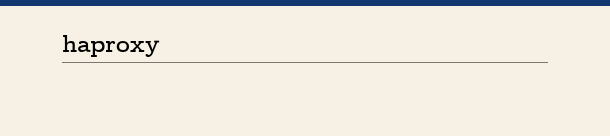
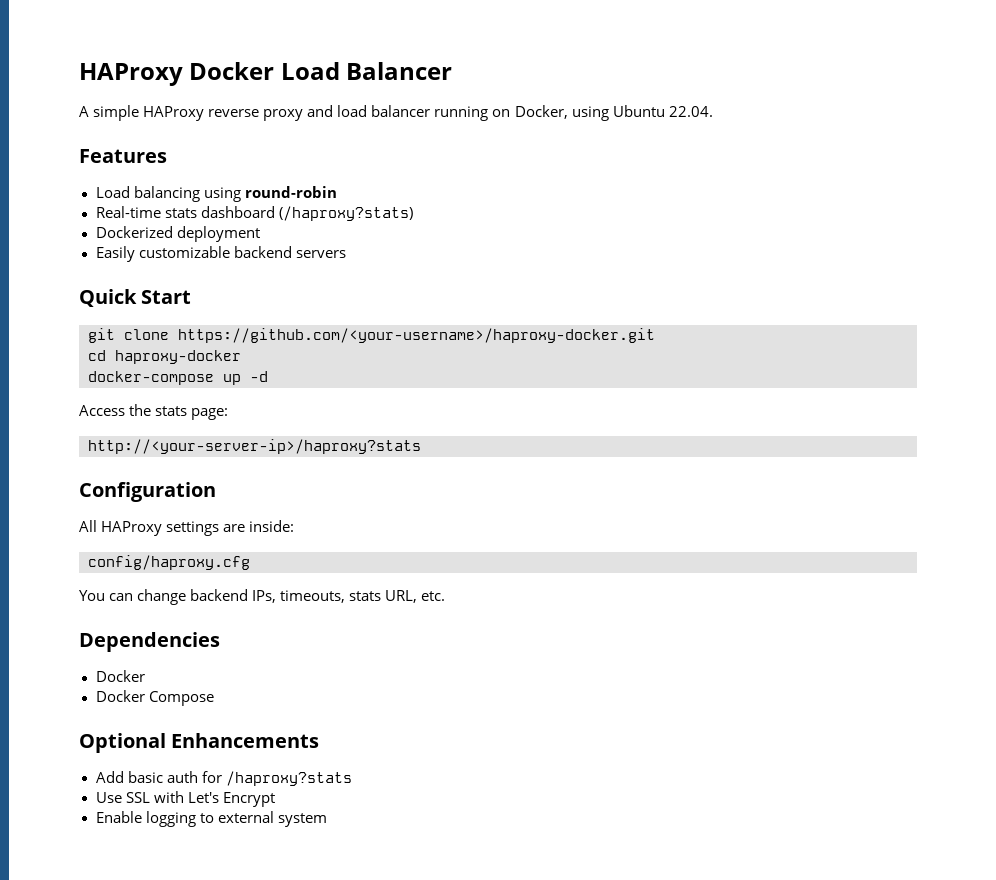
- haproxy
+ HAProxy Docker Load Balancer
+ A simple HAProxy reverse proxy and load balancer running on Docker, using Ubuntu 22.04.
+ Features
+ Load balancing using round-robin
+ Real-time stats dashboard (/haproxy?stats)
+ Dockerized deployment
+ Easily customizable backend servers
+ Quick Start
+ git clone https://github.com/<your-username>/haproxy-docker.git
+ cd haproxy-docker
+ docker-compose up -d
+ Access the stats page:
+ http://<your-server-ip>/haproxy?stats
+ Configuration
+ All HAProxy settings are inside:
+ config/haproxy.cfg
+ You can change backend IPs, timeouts, stats URL, etc.
+ Dependencies
+ Docker
+ Docker Compose
+ Optional Enhancements
+ Add basic auth for /haproxy?stats
+ Use SSL with Let's Encrypt
+ Enable logging to external system

